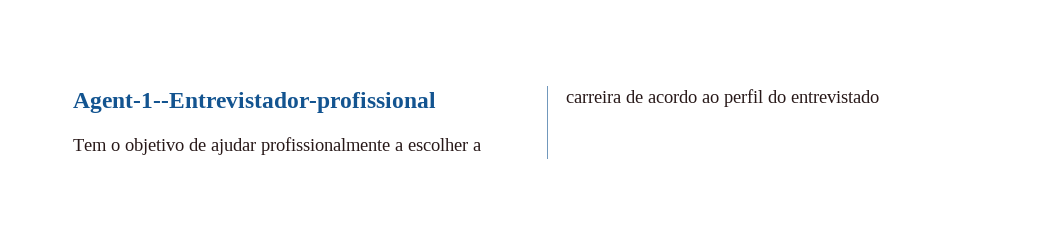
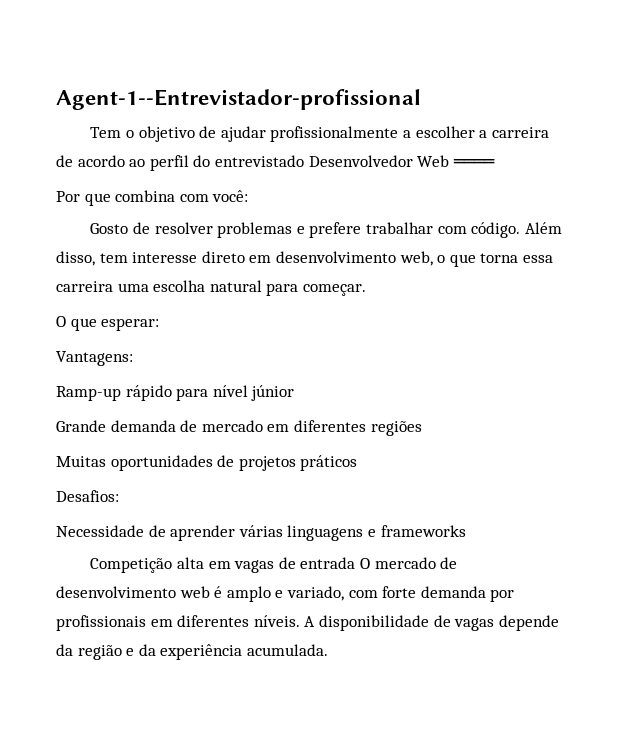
- Tem o objetivo de ajudar profissionalmente a escolher a carreira de acordo ao perfil do entrevistado
+ Tem o objetivo de ajudar profissionalmente a escolher a carreira de acordo ao perfil do entrevistado Desenvolvedor Web ════
+ Por que combina com você:
+ Gosto de resolver problemas e prefere trabalhar com código. Além disso, tem interesse direto em desenvolvimento web, o que torna essa carreira uma escolha natural para começar.
+ O que esperar:
+ Vantagens:
+ Ramp-up rápido para nível júnior
+ Grande demanda de mercado em diferentes regiões
+ Muitas oportunidades de projetos práticos
+ Desafios:
+ Necessidade de aprender várias linguagens e frameworks
+ Competição alta em vagas de entrada O mercado de desenvolvimento web é amplo e variado, com forte demanda por profissionais em diferentes níveis. A disponibilidade de vagas depende da região e da experiência acumulada.

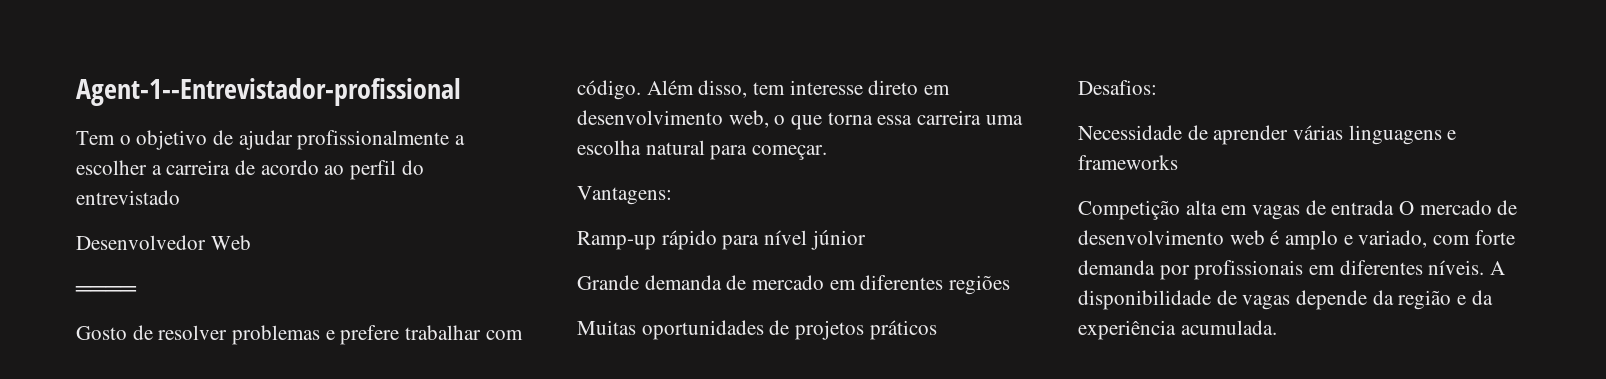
- Tem o objetivo de ajudar profissionalmente a escolher a carreira de acordo ao perfil do entrevistado Desenvolvedor Web ════
+ Tem o objetivo de ajudar profissionalmente a escolher a carreira de acordo ao perfil do entrevistado
+ Desenvolvedor Web
+ ════
- Por que combina com você:
- O que esperar:

